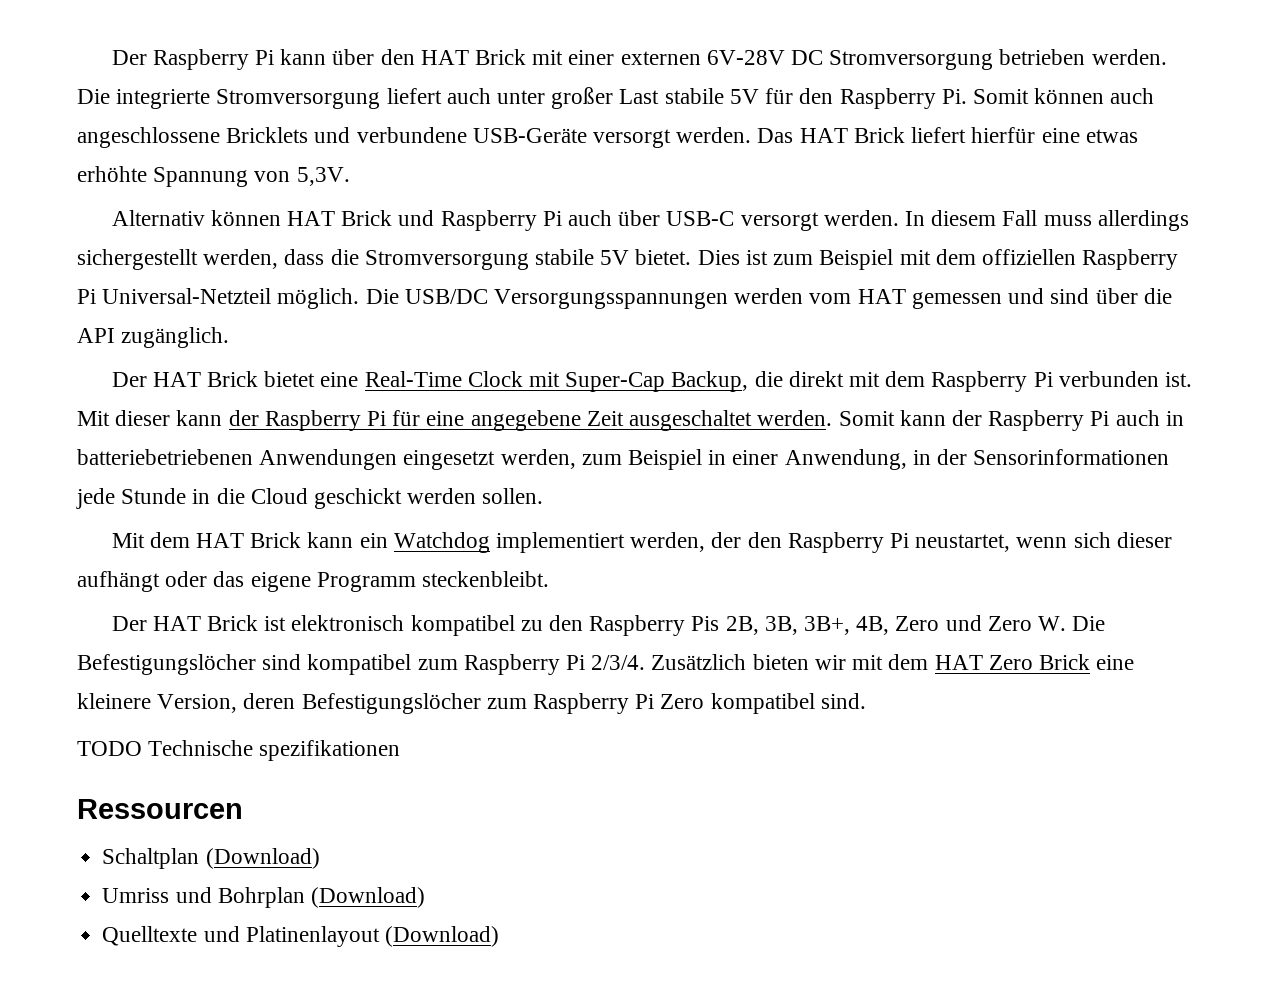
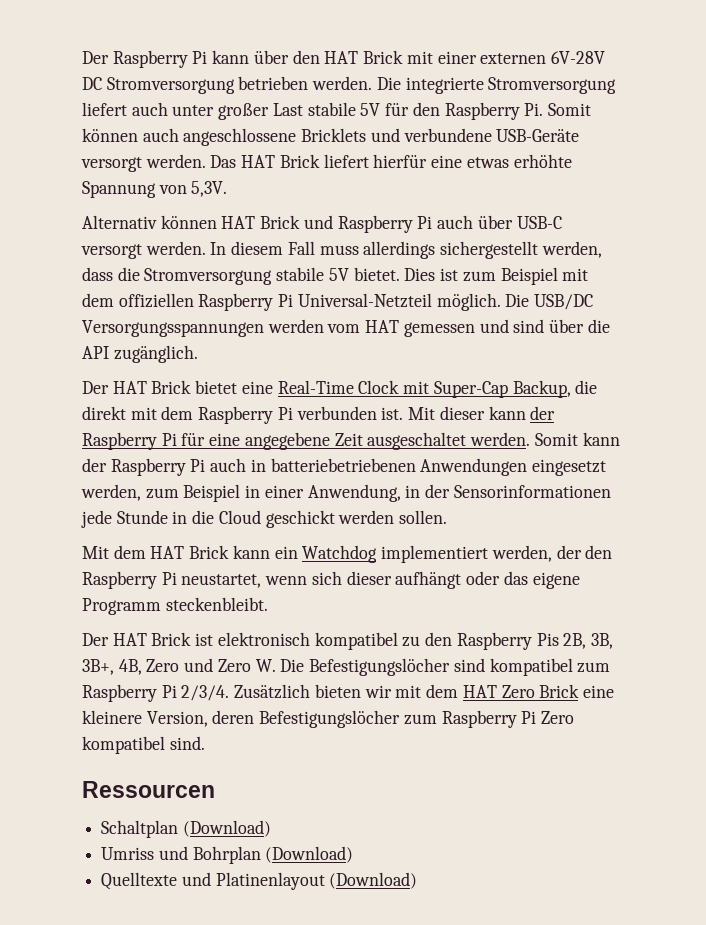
- TODO Technische spezifikationen

